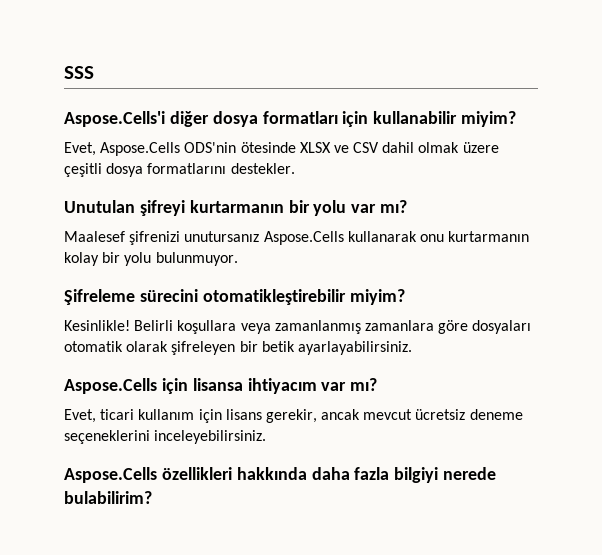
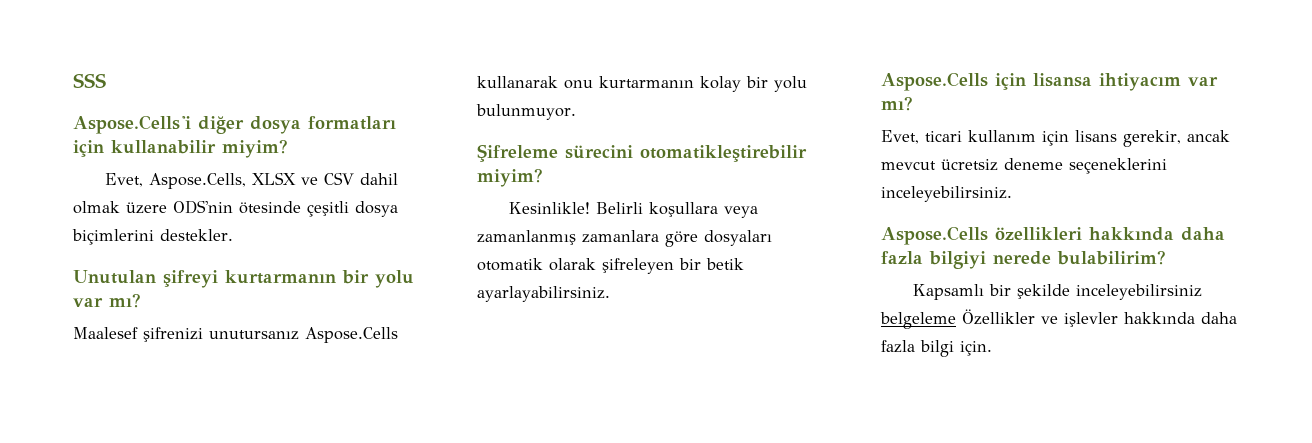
- Evet, Aspose.Cells ODS'nin ötesinde XLSX ve CSV dahil olmak üzere çeşitli dosya formatlarını destekler.
+ Evet, Aspose.Cells, XLSX ve CSV dahil olmak üzere ODS'nin ötesinde çeşitli dosya biçimlerini destekler.
+ Kapsamlı bir şekilde inceleyebilirsiniz belgeleme Özellikler ve işlevler hakkında daha fazla bilgi için.

